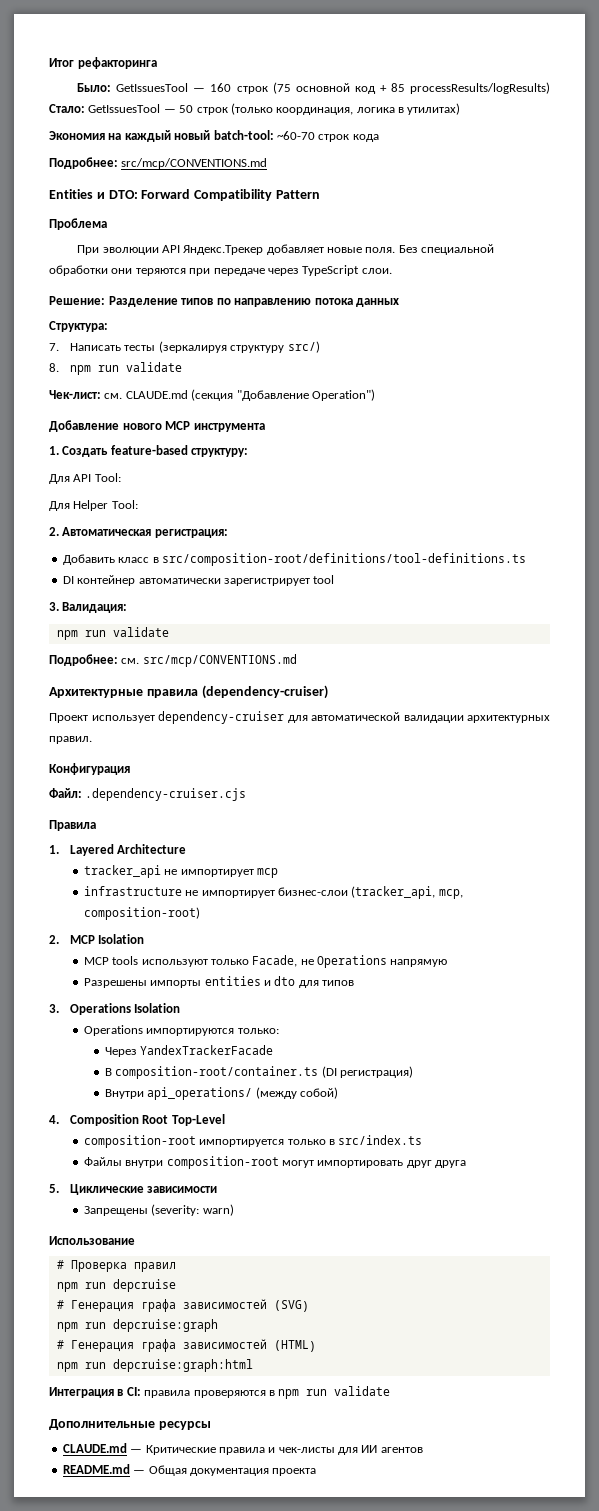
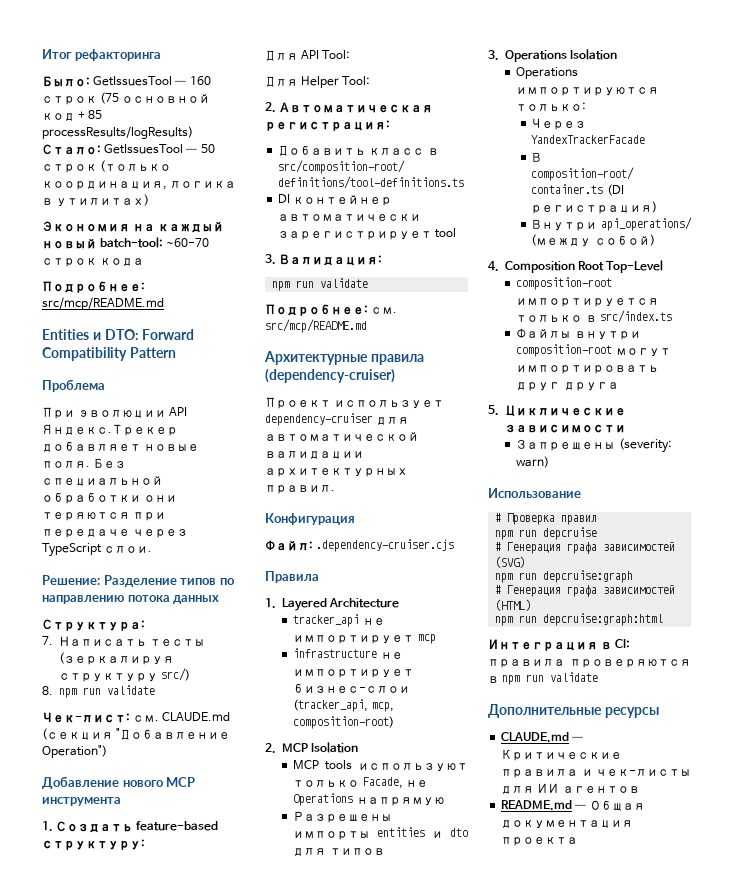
- Подробнее: src/mcp/CONVENTIONS.md
+ Подробнее: src/mcp/README.md
- Подробнее: см. src/mcp/CONVENTIONS.md
+ Подробнее: см. src/mcp/README.md

